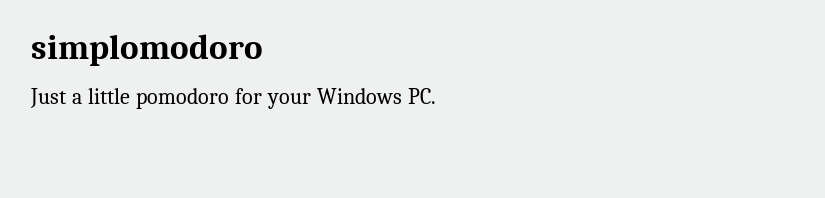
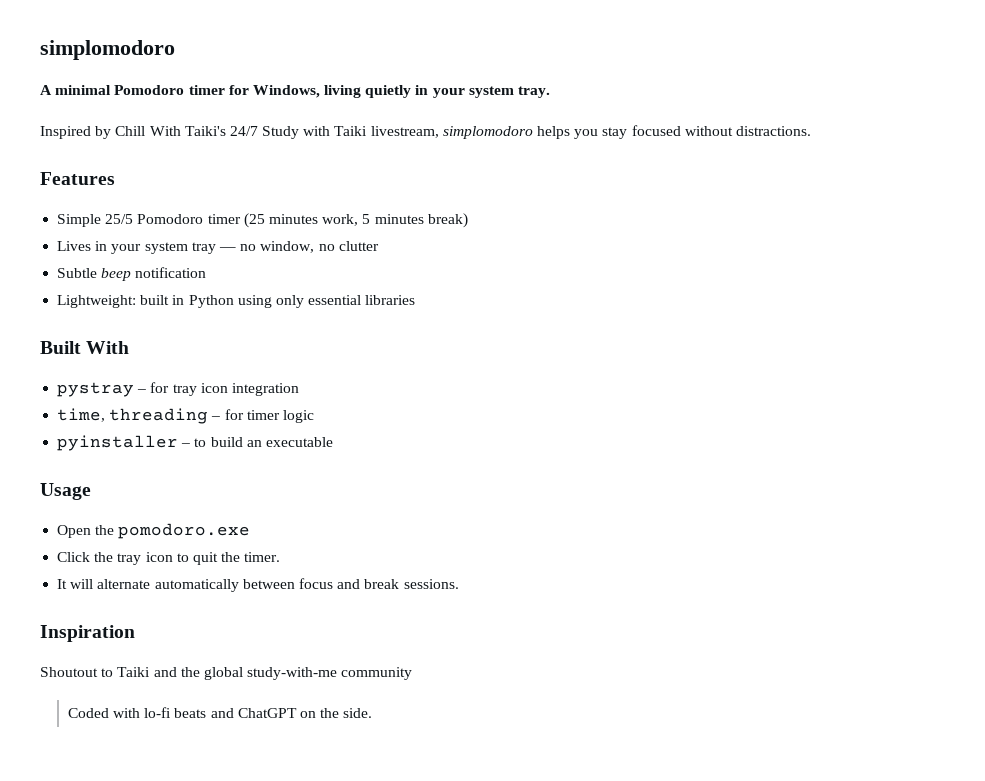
- Just a little pomodoro for your Windows PC.
+ A minimal Pomodoro timer for Windows, living quietly in your system tray.
+ Inspired by Chill With Taiki's 24/7 Study with Taiki livestream, simplomodoro helps you stay focused without distractions.
+ Features
+ Simple 25/5 Pomodoro timer (25 minutes work, 5 minutes break)
+ Lives in your system tray — no window, no clutter
+ Subtle beep notification
+ Lightweight: built in Python using only essential libraries
+ Built With
+ pystray – for tray icon integration
+ time, threading – for timer logic
+ pyinstaller – to build an executable
+ Usage
+ Open the pomodoro.exe
+ Click the tray icon to quit the timer.
+ It will alternate automatically between focus and break sessions.
+ Inspiration
+ Shoutout to Taiki and the global study-with-me community
+ Coded with lo-fi beats and ChatGPT on the side.

